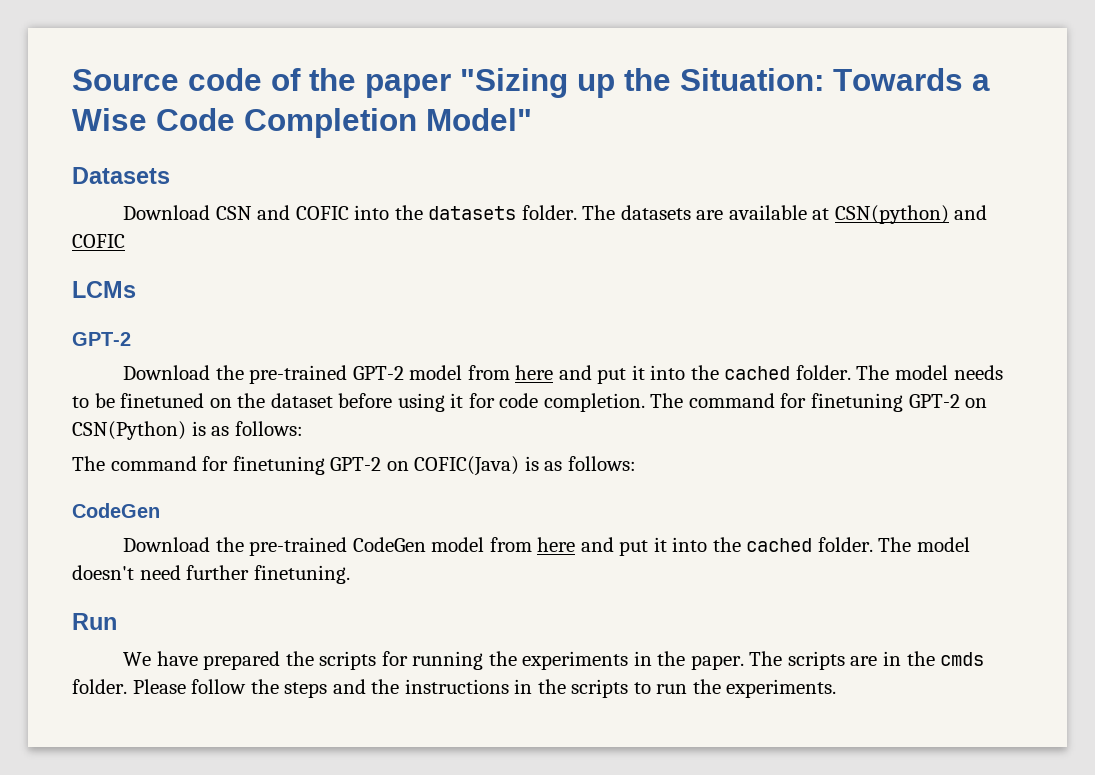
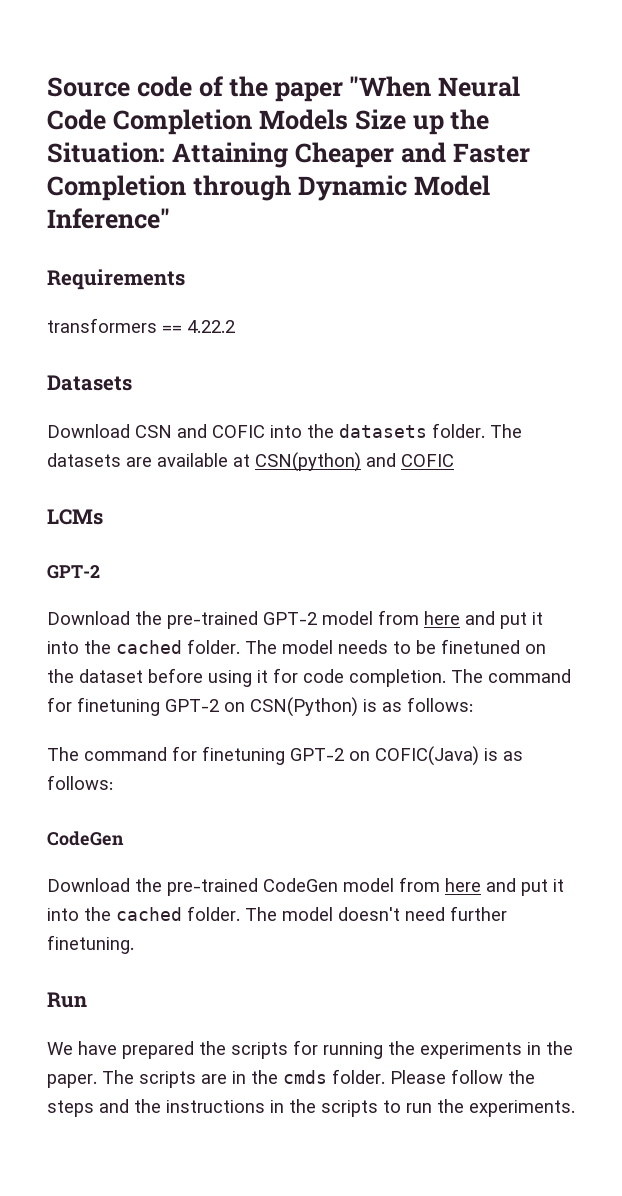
- Source code of the paper "Sizing up the Situation: Towards a Wise Code Completion Model"
+ Source code of the paper "When Neural Code Completion Models Size up the Situation: Attaining Cheaper and Faster Completion through Dynamic Model Inference"
+ Requirements
+ transformers == 4.22.2

